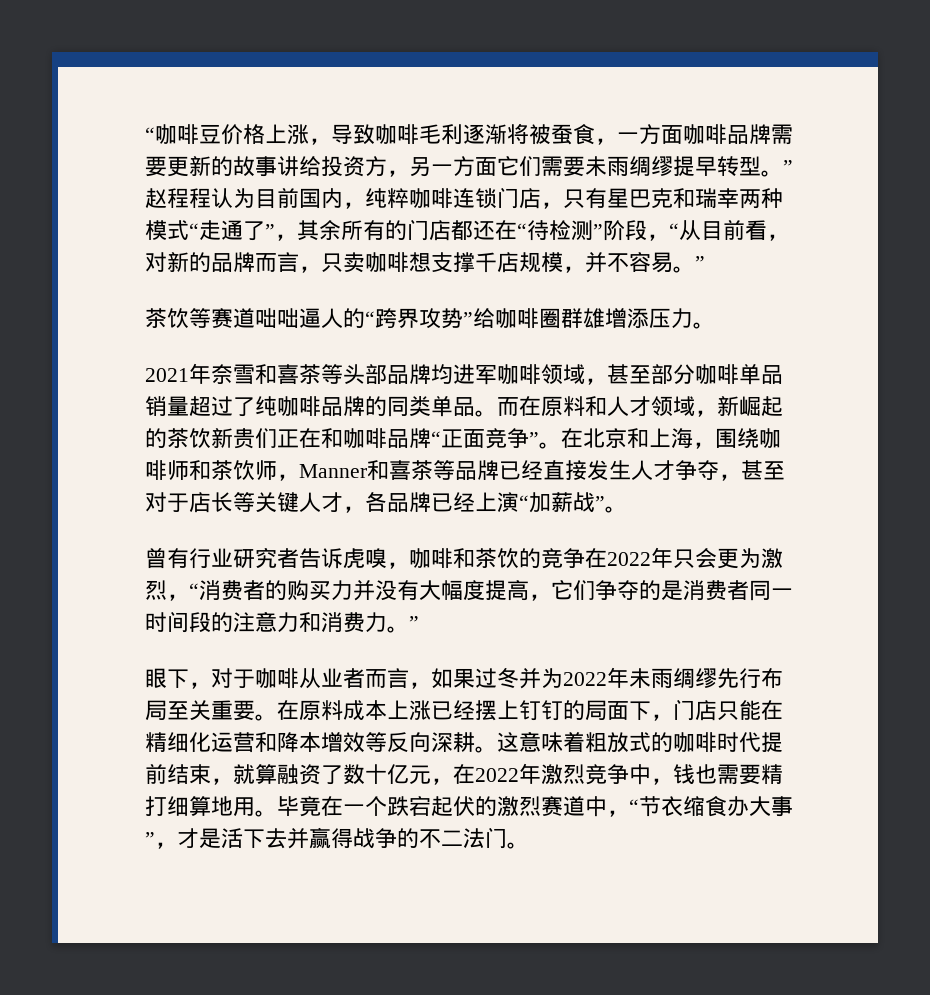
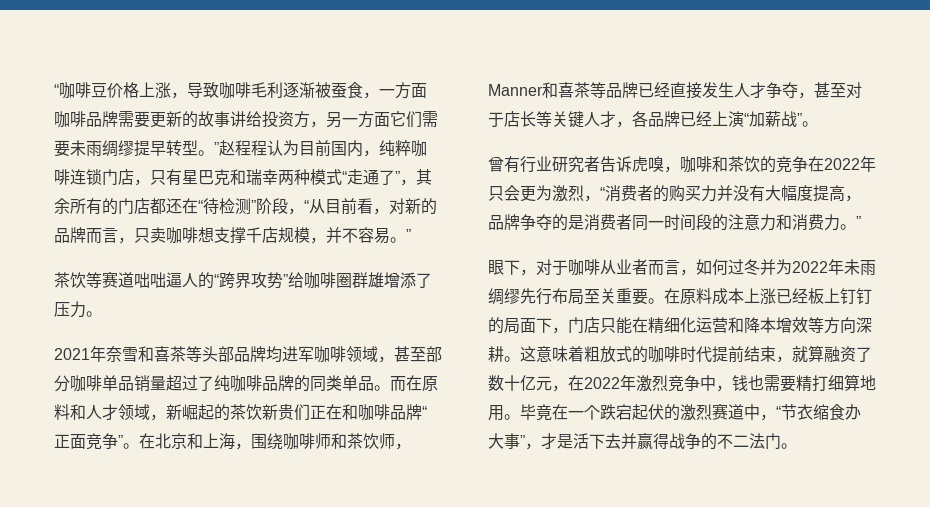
- “咖啡豆价格上涨，导致咖啡毛利逐渐将被蚕食，一方面咖啡品牌需要更新的故事讲给投资方，另一方面它们需要未雨绸缪提早转型。”赵程程认为目前国内，纯粹咖啡连锁门店，只有星巴克和瑞幸两种模式“走通了”，其余所有的门店都还在“待检测”阶段，“从目前看，对新的品牌而言，只卖咖啡想支撑千店规模，并不容易。”
+ “咖啡豆价格上涨，导致咖啡毛利逐渐被蚕食，一方面咖啡品牌需要更新的故事讲给投资方，另一方面它们需要未雨绸缪提早转型。”赵程程认为目前国内，纯粹咖啡连锁门店，只有星巴克和瑞幸两种模式“走通了”，其余所有的门店都还在“待检测”阶段，“从目前看，对新的品牌而言，只卖咖啡想支撑千店规模，并不容易。”
- 茶饮等赛道咄咄逼人的“跨界攻势”给咖啡圈群雄增添压力。
+ 茶饮等赛道咄咄逼人的“跨界攻势”给咖啡圈群雄增添了压力。
- 曾有行业研究者告诉虎嗅，咖啡和茶饮的竞争在2022年只会更为激烈，“消费者的购买力并没有大幅度提高，它们争夺的是消费者同一时间段的注意力和消费力。”
+ 曾有行业研究者告诉虎嗅，咖啡和茶饮的竞争在2022年只会更为激烈，“消费者的购买力并没有大幅度提高，品牌争夺的是消费者同一时间段的注意力和消费力。”
- 眼下，对于咖啡从业者而言，如果过冬并为2022年未雨绸缪先行布局至关重要。
+ 眼下，对于咖啡从业者而言，如何过冬并为2022年未雨绸缪先行布局至关重要。
- 在原料成本上涨已经摆上钉钉的局面下，门店只能在精细化运营和降本增效等反向深耕。
+ 在原料成本上涨已经板上钉钉的局面下，门店只能在精细化运营和降本增效等方向深耕。

